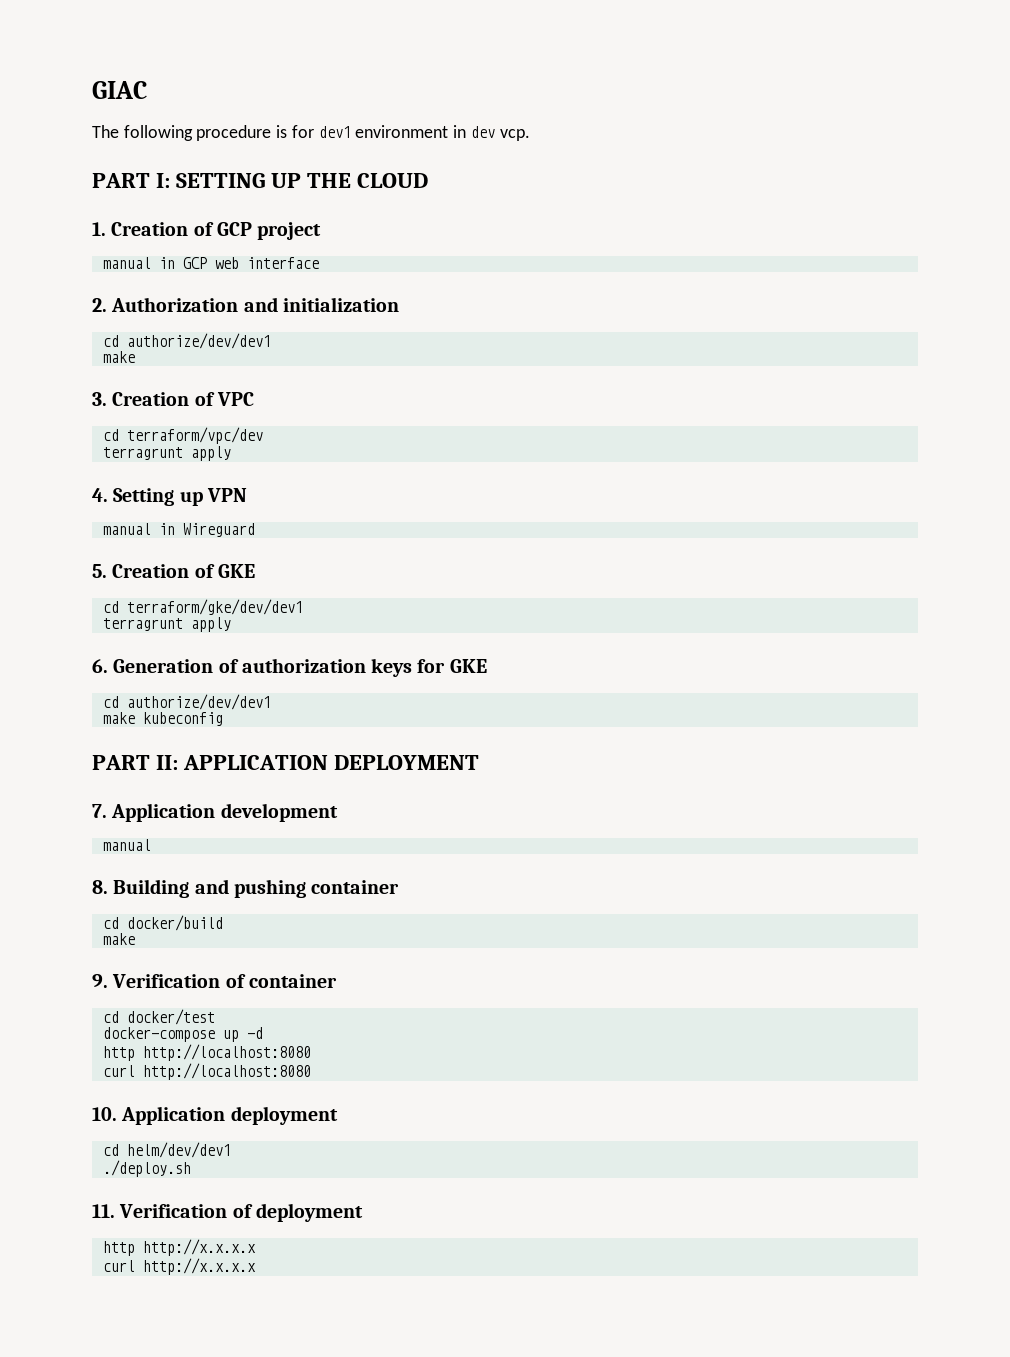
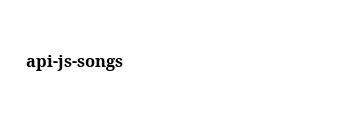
- GIAC
- The following procedure is for dev1 environment in dev vcp.
- PART I: SETTING UP THE CLOUD
- 1. Creation of GCP project
- manual in GCP web interface
- 2. Authorization and initialization
- cd authorize/dev/dev1
- make
- 3. Creation of VPC
- cd terraform/vpc/dev
- terragrunt apply
- 4. Setting up VPN
- manual in Wireguard
- 5. Creation of GKE
- cd terraform/gke/dev/dev1
- terragrunt apply
- 6. Generation of authorization keys for GKE
- cd authorize/dev/dev1
- make kubeconfig
- PART II: APPLICATION DEPLOYMENT
- 7. Application development
- manual
- 8. Building and pushing container
- cd docker/build
- make
- 9. Verification of container
- cd docker/test
- docker-compose up -d
- http http://localhost:8080
- curl http://localhost:8080
- 10. Application deployment
- cd helm/dev/dev1
- ./deploy.sh
- 11. Verification of deployment
- http http://x.x.x.x
- curl http://x.x.x.x
+ api-js-songs

